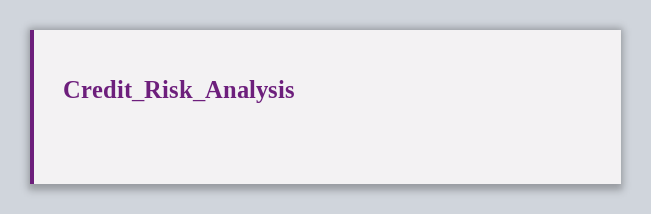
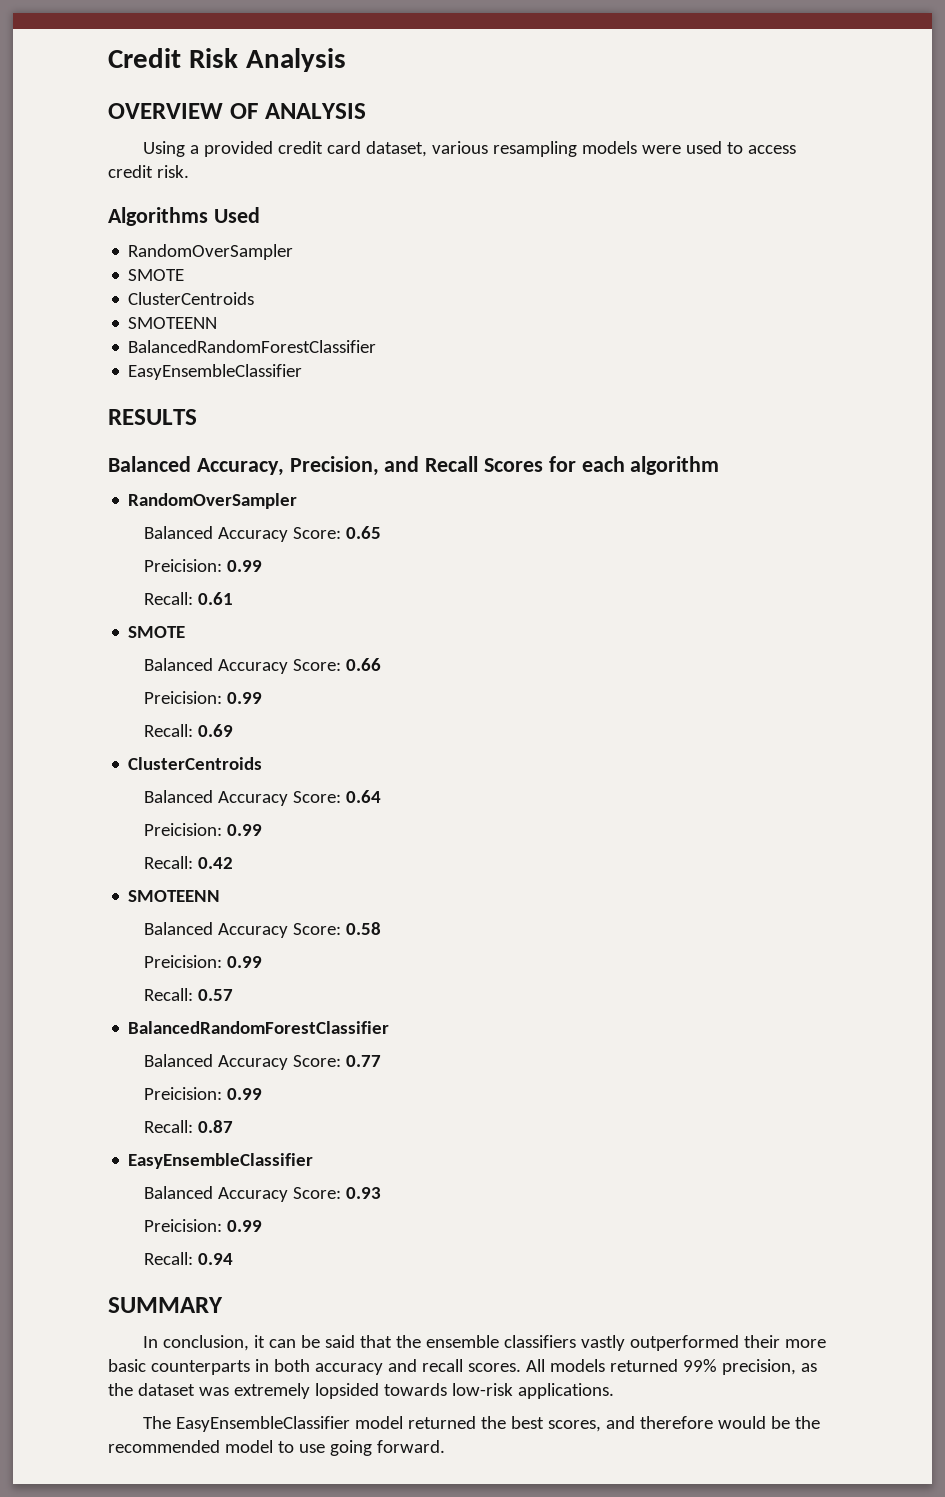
- Credit_Risk_Analysis
+ Credit Risk Analysis
+ OVERVIEW OF ANALYSIS
+ Using a provided credit card dataset, various resampling models were used to access credit risk.
+ Algorithms Used
+ RandomOverSampler
+ SMOTE
+ ClusterCentroids
+ SMOTEENN
+ BalancedRandomForestClassifier
+ EasyEnsembleClassifier
+ RESULTS
+ Balanced Accuracy, Precision, and Recall Scores for each algorithm
+ RandomOverSampler
+ Balanced Accuracy Score: 0.65
+ Preicision: 0.99
+ Recall: 0.61
+ SMOTE
+ Balanced Accuracy Score: 0.66
+ Preicision: 0.99
+ Recall: 0.69
+ ClusterCentroids
+ Balanced Accuracy Score: 0.64
+ Preicision: 0.99
+ Recall: 0.42
+ SMOTEENN
+ Balanced Accuracy Score: 0.58
+ Preicision: 0.99
+ Recall: 0.57
+ BalancedRandomForestClassifier
+ Balanced Accuracy Score: 0.77
+ Preicision: 0.99
+ Recall: 0.87
+ EasyEnsembleClassifier
+ Balanced Accuracy Score: 0.93
+ Preicision: 0.99
+ Recall: 0.94
+ SUMMARY
+ In conclusion, it can be said that the ensemble classifiers vastly outperformed their more basic counterparts in both accuracy and recall scores. All models returned 99% precision, as the dataset was extremely lopsided towards low-risk applications.
+ The EasyEnsembleClassifier model returned the best scores, and therefore would be the recommended model to use going forward.

